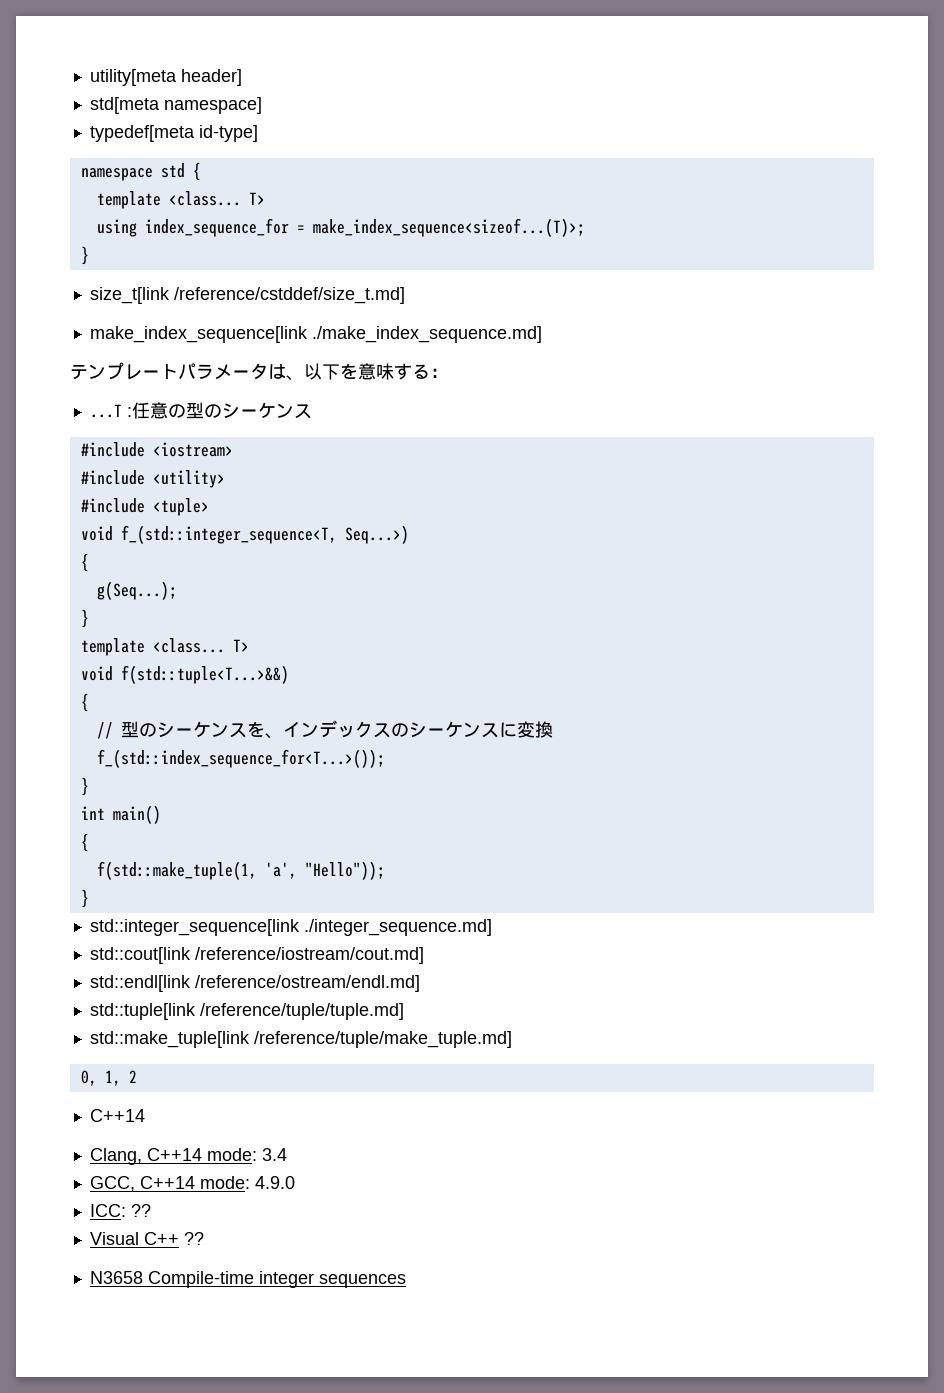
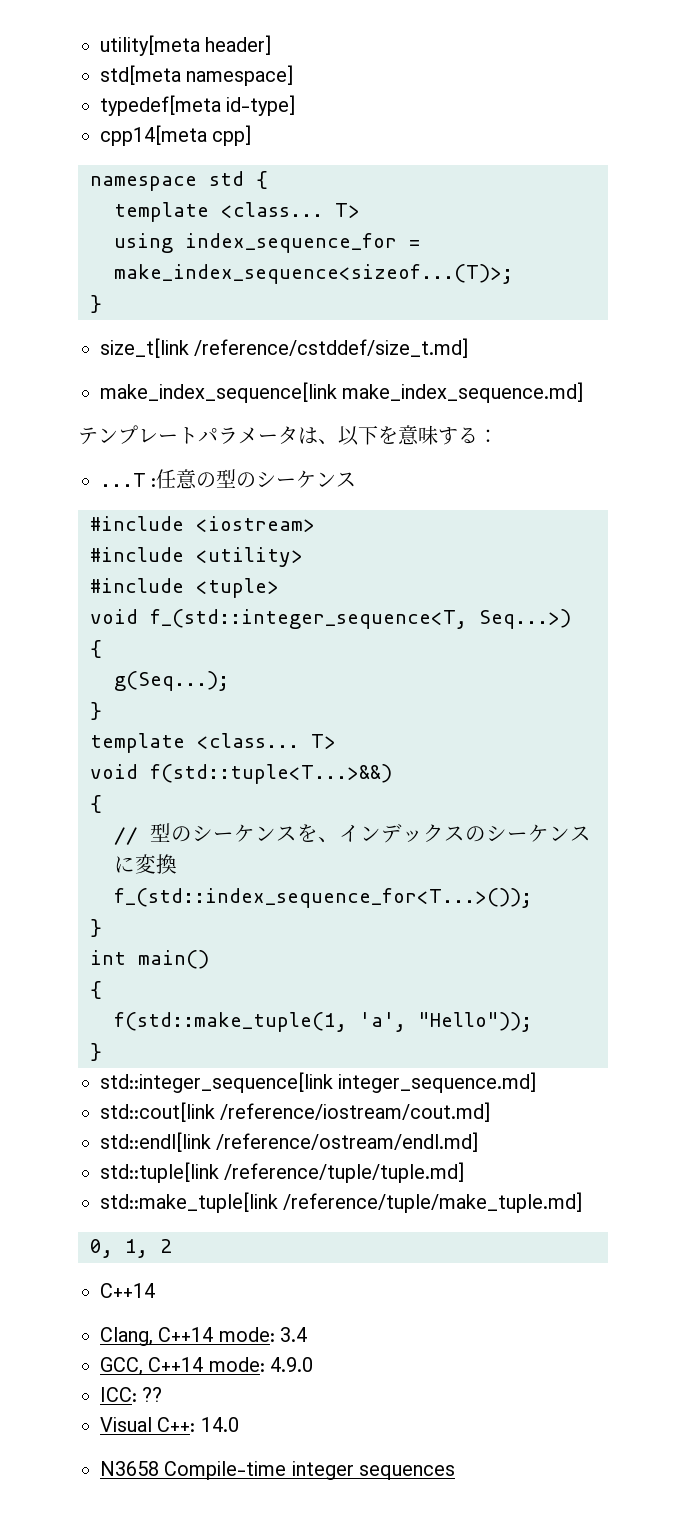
+ cpp14[meta cpp]
- make_index_sequence[link ./make_index_sequence.md]
+ make_index_sequence[link make_index_sequence.md]
- std::integer_sequence[link ./integer_sequence.md]
+ std::integer_sequence[link integer_sequence.md]
- Visual C++ ??
+ Visual C++: 14.0

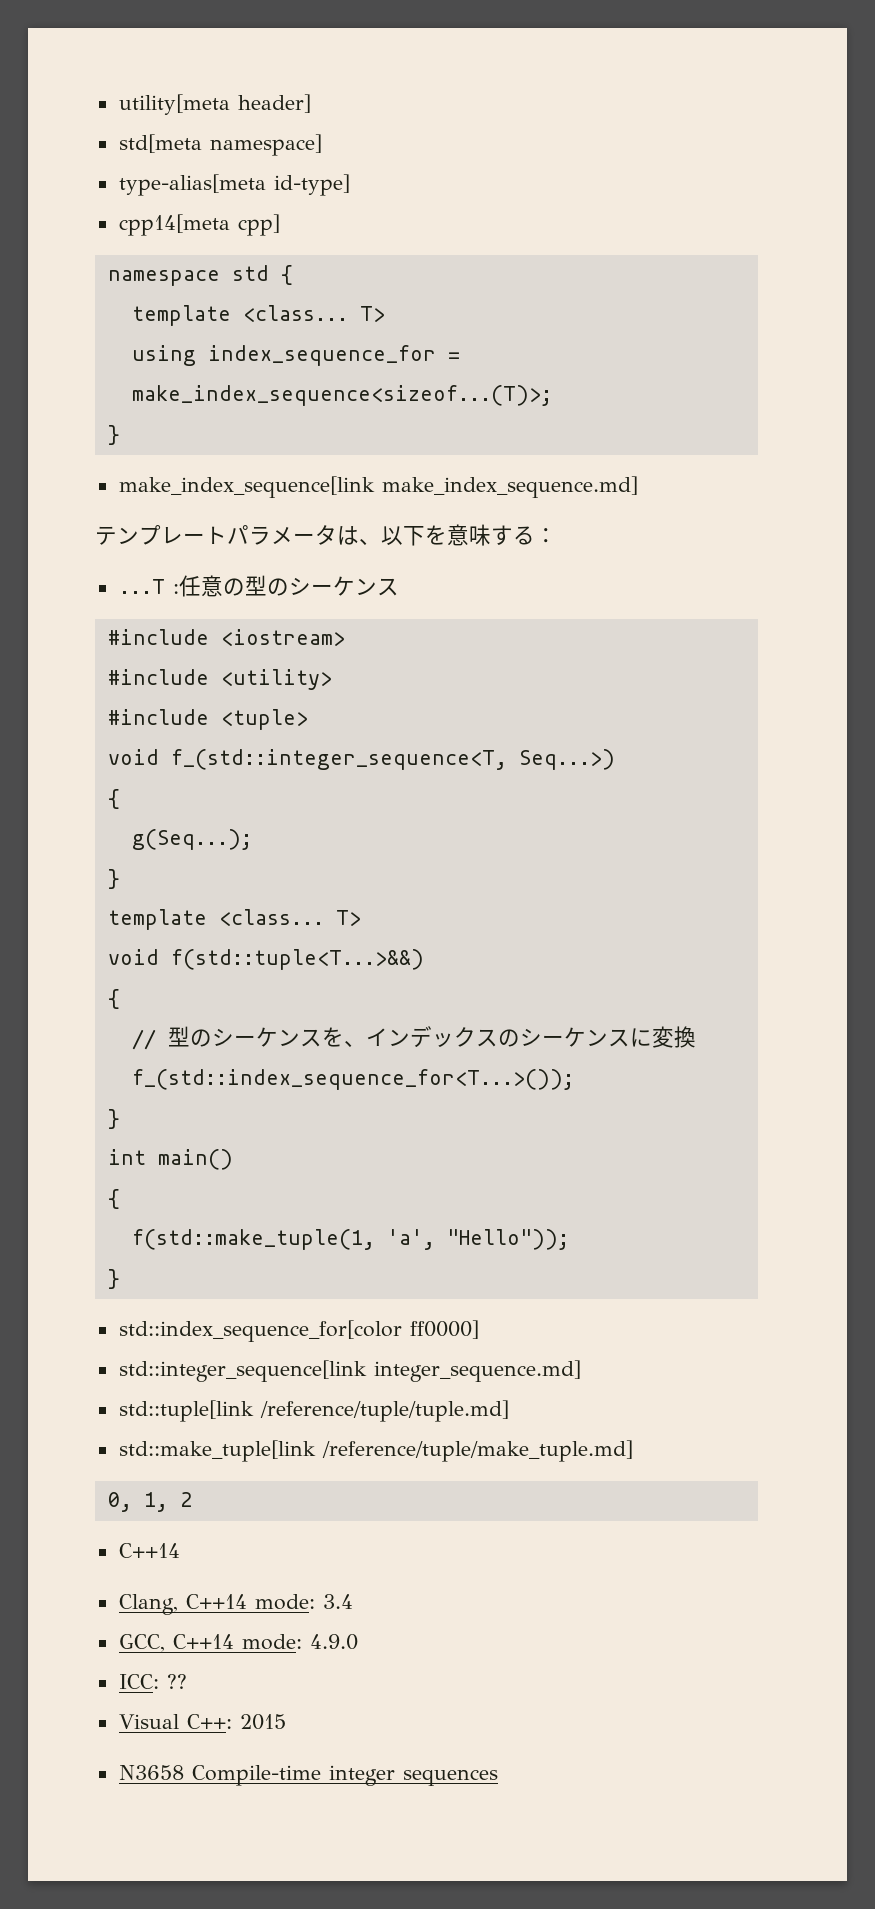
- typedef[meta id-type]
+ type-alias[meta id-type]
- size_t[link /reference/cstddef/size_t.md]
+ std::index_sequence_for[color ff0000]
- std::cout[link /reference/iostream/cout.md]
- std::endl[link /reference/ostream/endl.md]
- Visual C++: 14.0
+ Visual C++: 2015

